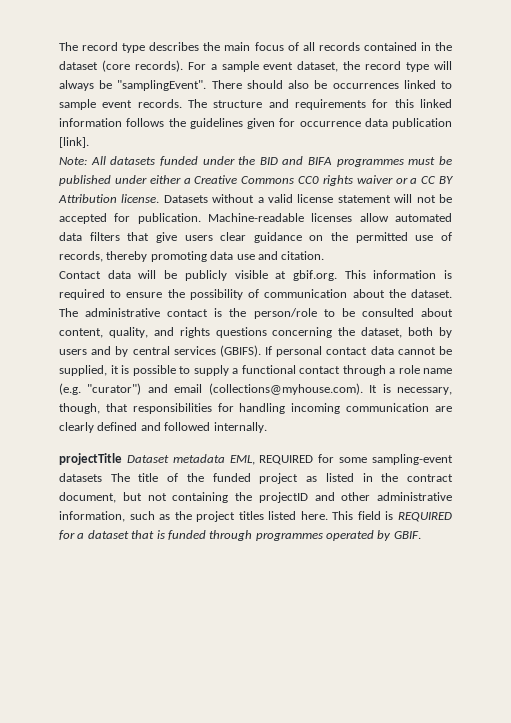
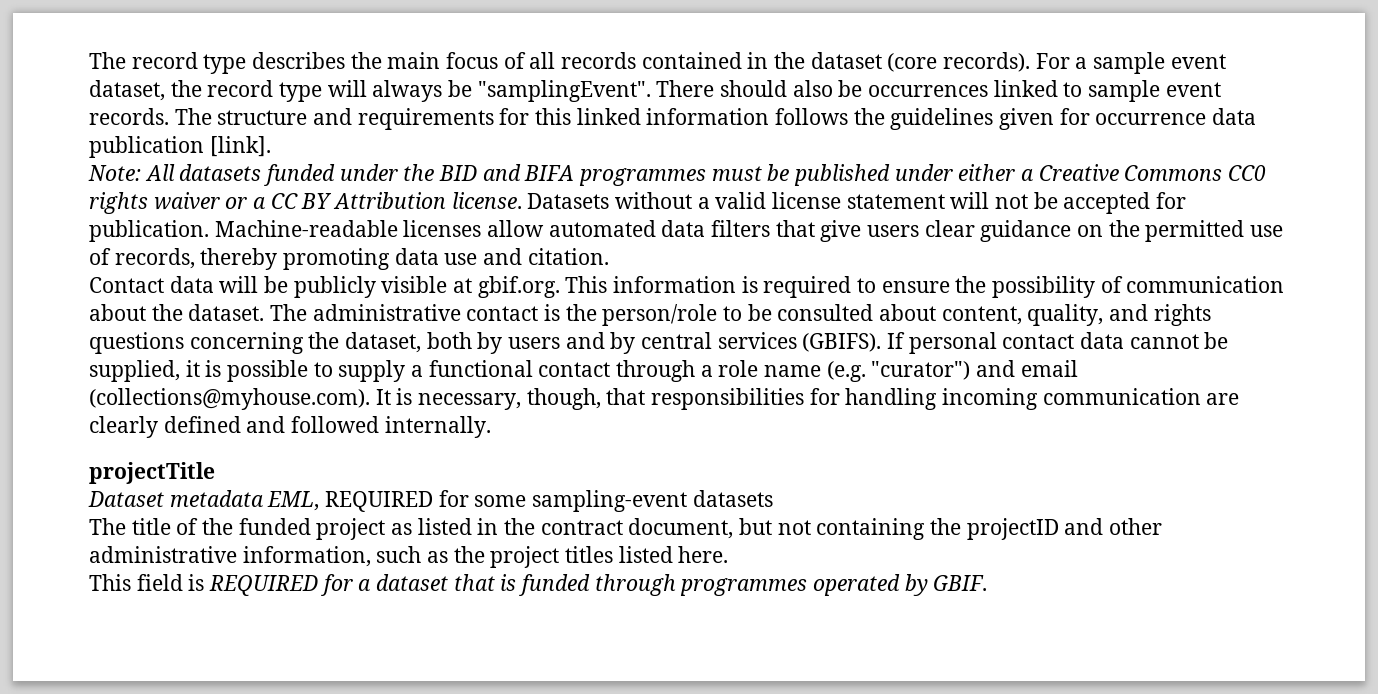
- projectTitle Dataset metadata EML, REQUIRED for some sampling-event datasets The title of the funded project as listed in the contract document, but not containing the projectID and other administrative information, such as the project titles listed here. This field is REQUIRED for a dataset that is funded through programmes operated by GBIF.
+ projectTitle
+ Dataset metadata EML, REQUIRED for some sampling-event datasets
+ The title of the funded project as listed in the contract document, but not containing the projectID and other administrative information, such as the project titles listed here.
+ This field is REQUIRED for a dataset that is funded through programmes operated by GBIF.

